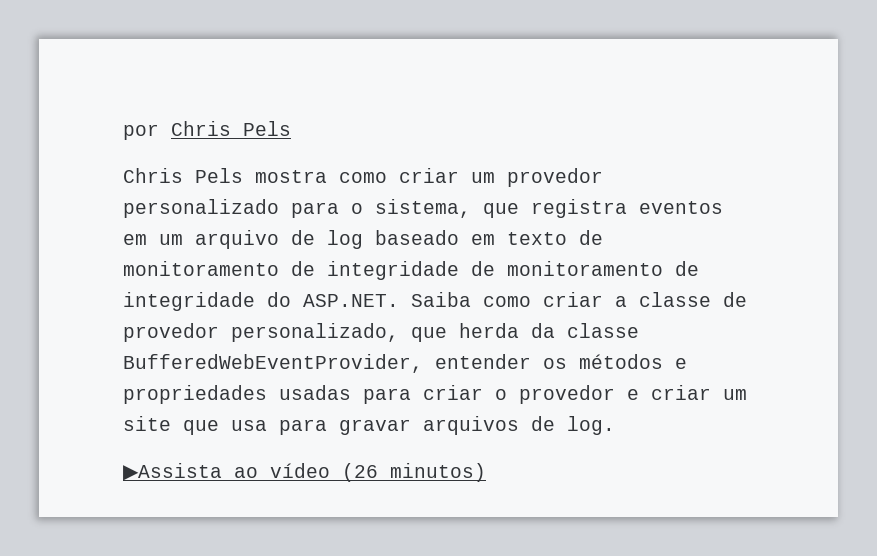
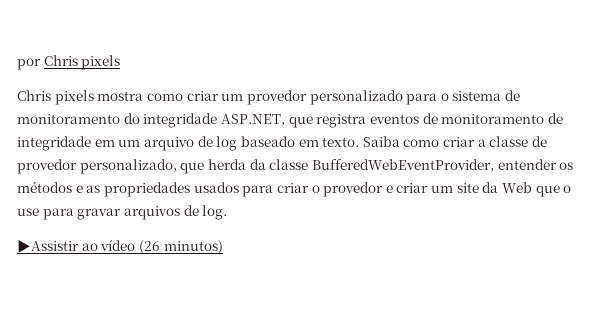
- por Chris Pels
- Chris Pels mostra como criar um provedor personalizado para o sistema, que registra eventos em um arquivo de log baseado em texto de monitoramento de integridade de monitoramento de integridade do ASP.NET. Saiba como criar a classe de provedor personalizado, que herda da classe BufferedWebEventProvider, entender os métodos e propriedades usadas para criar o provedor e criar um site que usa para gravar arquivos de log.
+ por Chris pixels
+ Chris pixels mostra como criar um provedor personalizado para o sistema de monitoramento do integridade ASP.NET, que registra eventos de monitoramento de integridade em um arquivo de log baseado em texto. Saiba como criar a classe de provedor personalizado, que herda da classe BufferedWebEventProvider, entender os métodos e as propriedades usados para criar o provedor e criar um site da Web que o use para gravar arquivos de log.
- ▶Assista ao vídeo (26 minutos)
+ ▶Assistir ao vídeo (26 minutos)

